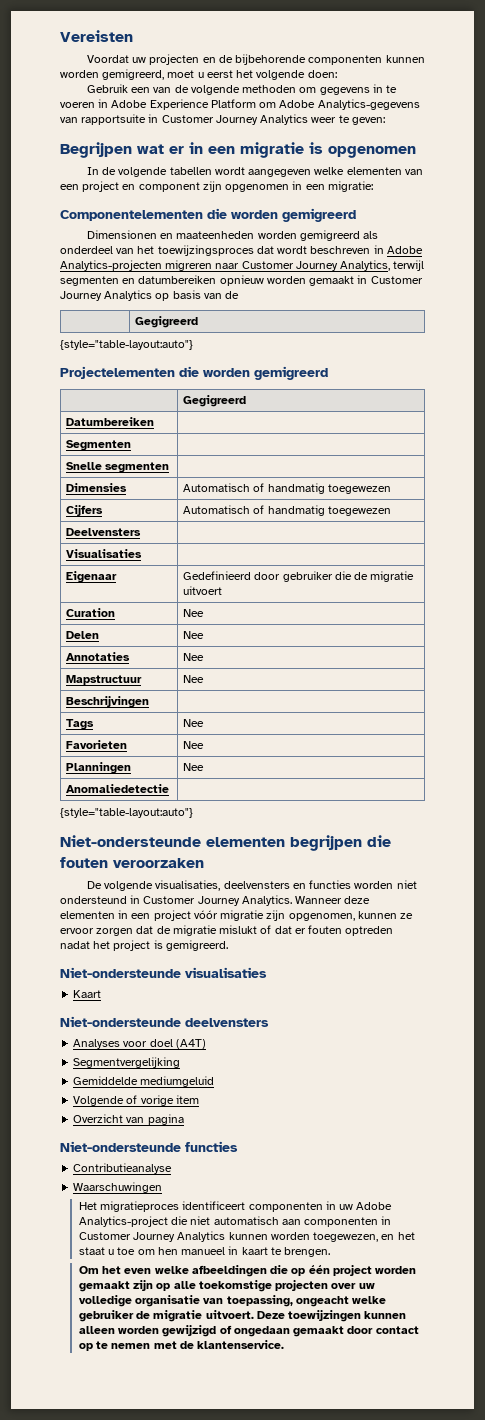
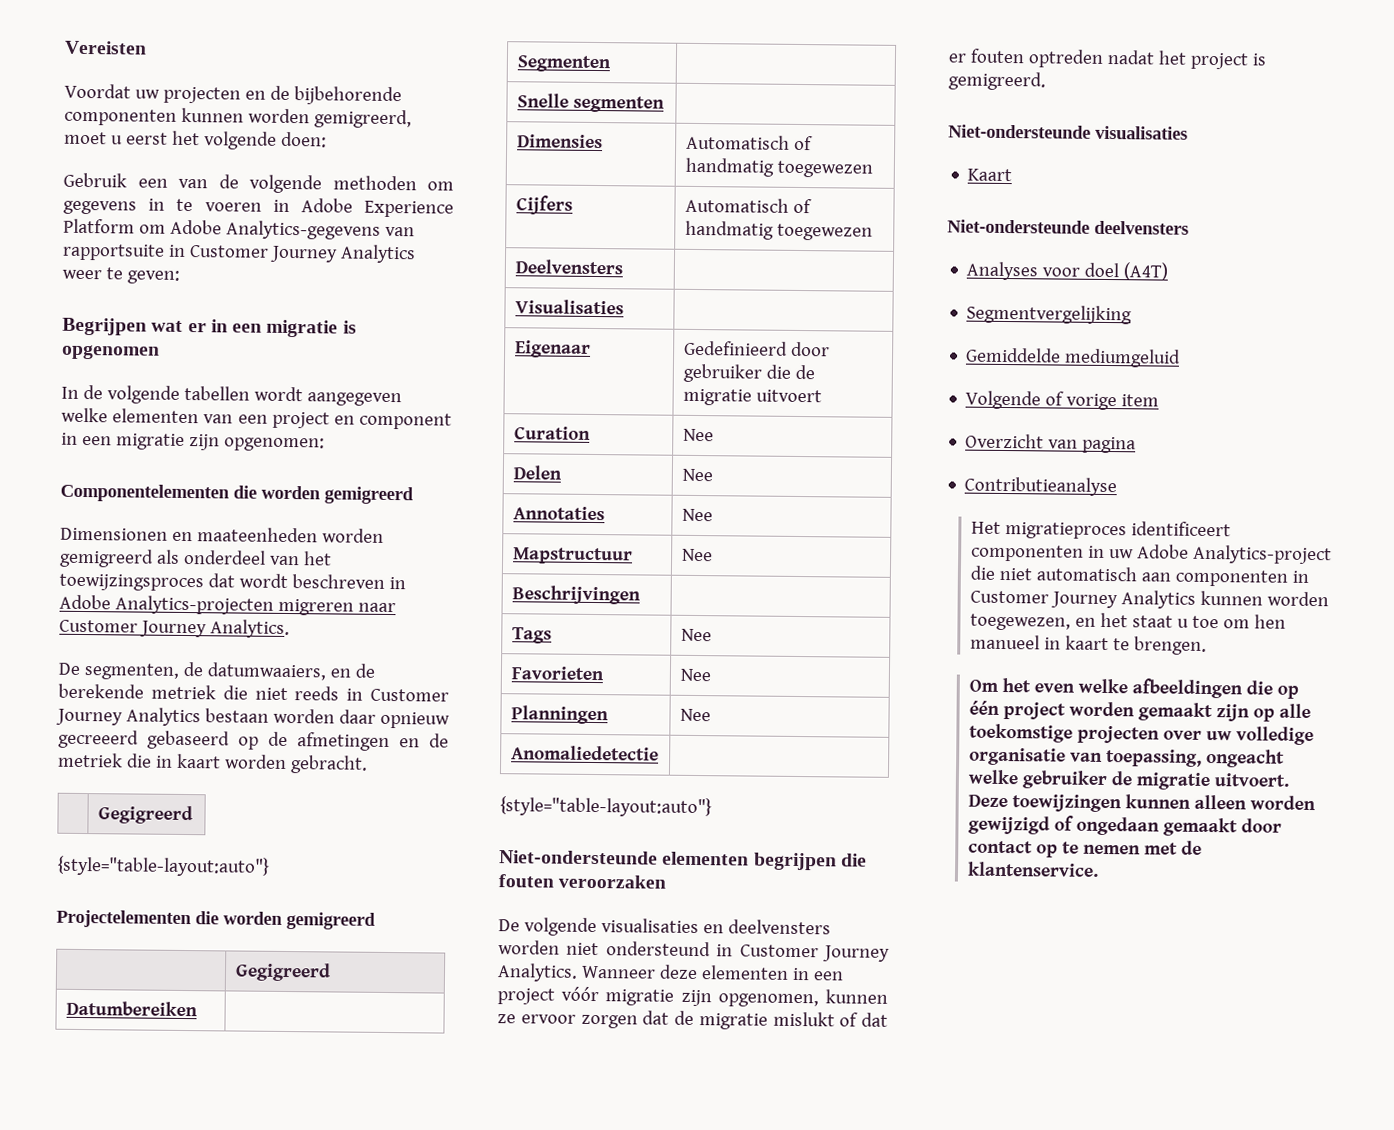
- In de volgende tabellen wordt aangegeven welke elementen van een project en component zijn opgenomen in een migratie:
+ In de volgende tabellen wordt aangegeven welke elementen van een project en component in een migratie zijn opgenomen:
- Dimensionen en maateenheden worden gemigreerd als onderdeel van het toewijzingsproces dat wordt beschreven in Adobe Analytics-projecten migreren naar Customer Journey Analytics, terwijl segmenten en datumbereiken opnieuw worden gemaakt in Customer Journey Analytics op basis van de
+ Dimensionen en maateenheden worden gemigreerd als onderdeel van het toewijzingsproces dat wordt beschreven in Adobe Analytics-projecten migreren naar Customer Journey Analytics.
+ De segmenten, de datumwaaiers, en de berekende metriek die niet reeds in Customer Journey Analytics bestaan worden daar opnieuw gecreeerd gebaseerd op de afmetingen en de metriek die in kaart worden gebracht.
- De volgende visualisaties, deelvensters en functies worden niet ondersteund in Customer Journey Analytics.
+ De volgende visualisaties en deelvensters worden niet ondersteund in Customer Journey Analytics.
- Niet-ondersteunde functies
- Waarschuwingen

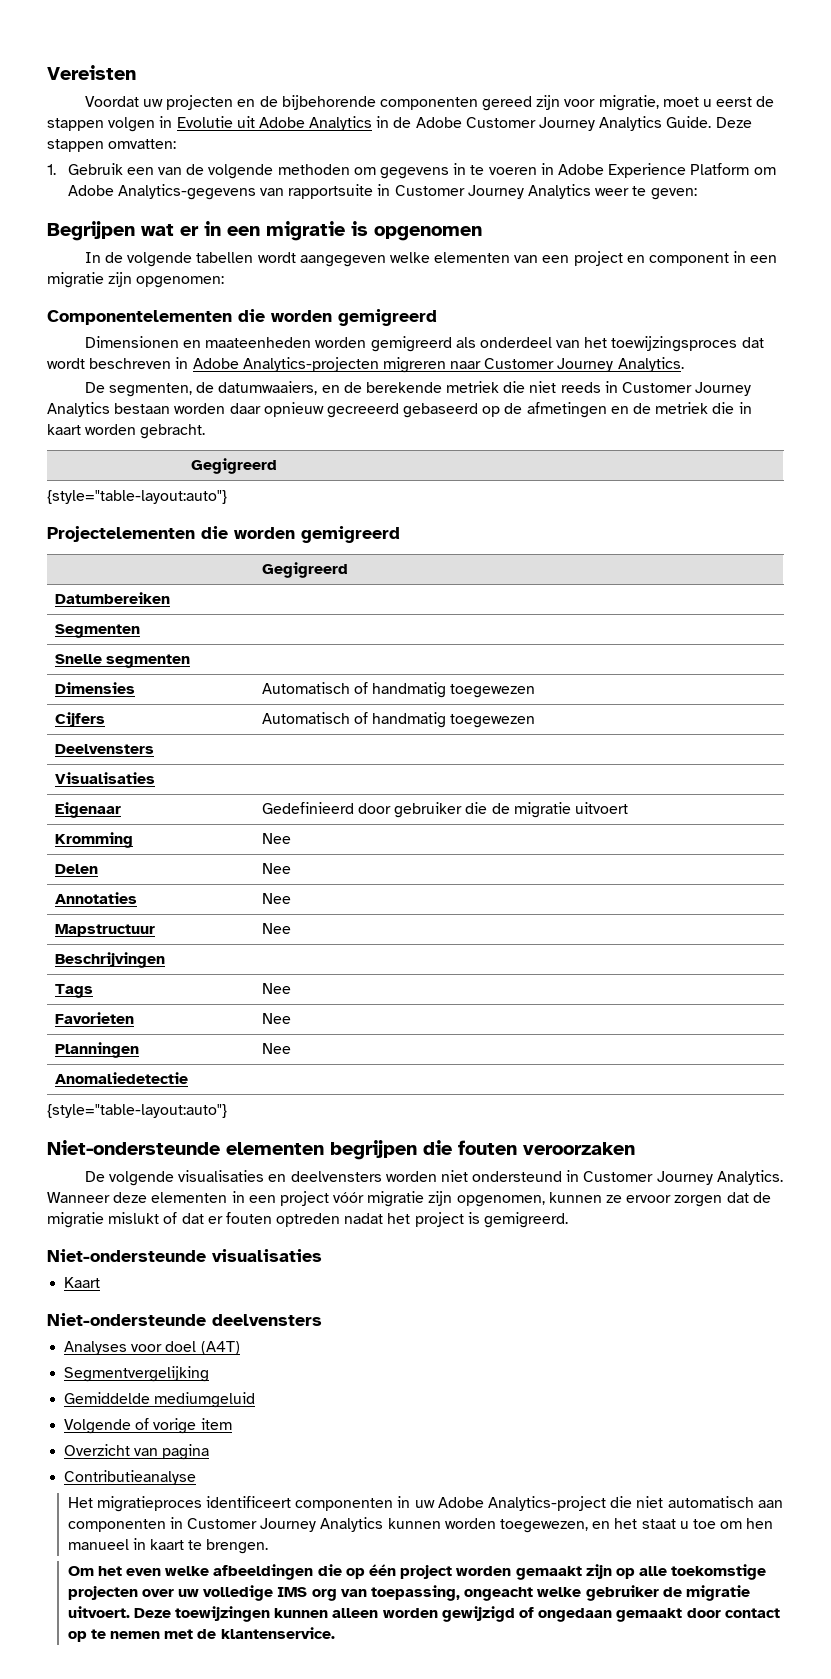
- Voordat uw projecten en de bijbehorende componenten kunnen worden gemigreerd, moet u eerst het volgende doen:
- Gebruik een van de volgende methoden om gegevens in te voeren in Adobe Experience Platform om Adobe Analytics-gegevens van rapportsuite in Customer Journey Analytics weer te geven:
+ Voordat uw projecten en de bijbehorende componenten gereed zijn voor migratie, moet u eerst de stappen volgen in Evolutie uit Adobe Analytics in de Adobe Customer Journey Analytics Guide. Deze stappen omvatten:
+ 1. Gebruik een van de volgende methoden om gegevens in te voeren in Adobe Experience Platform om Adobe Analytics-gegevens van rapportsuite in Customer Journey Analytics weer te geven:
- Curation | Nee
+ Kromming | Nee
- Om het even welke afbeeldingen die op één project worden gemaakt zijn op alle toekomstige projecten over uw volledige organisatie van toepassing, ongeacht welke gebruiker de migratie uitvoert.
+ Om het even welke afbeeldingen die op één project worden gemaakt zijn op alle toekomstige projecten over uw volledige IMS org van toepassing, ongeacht welke gebruiker de migratie uitvoert.

